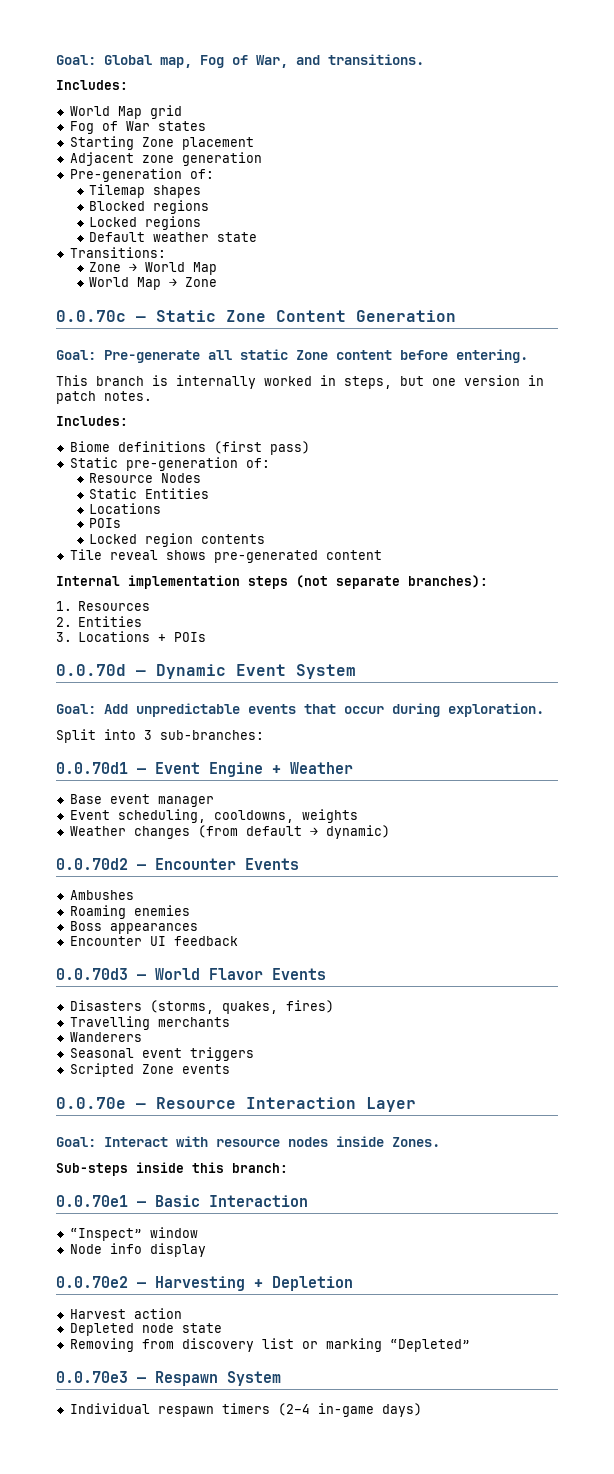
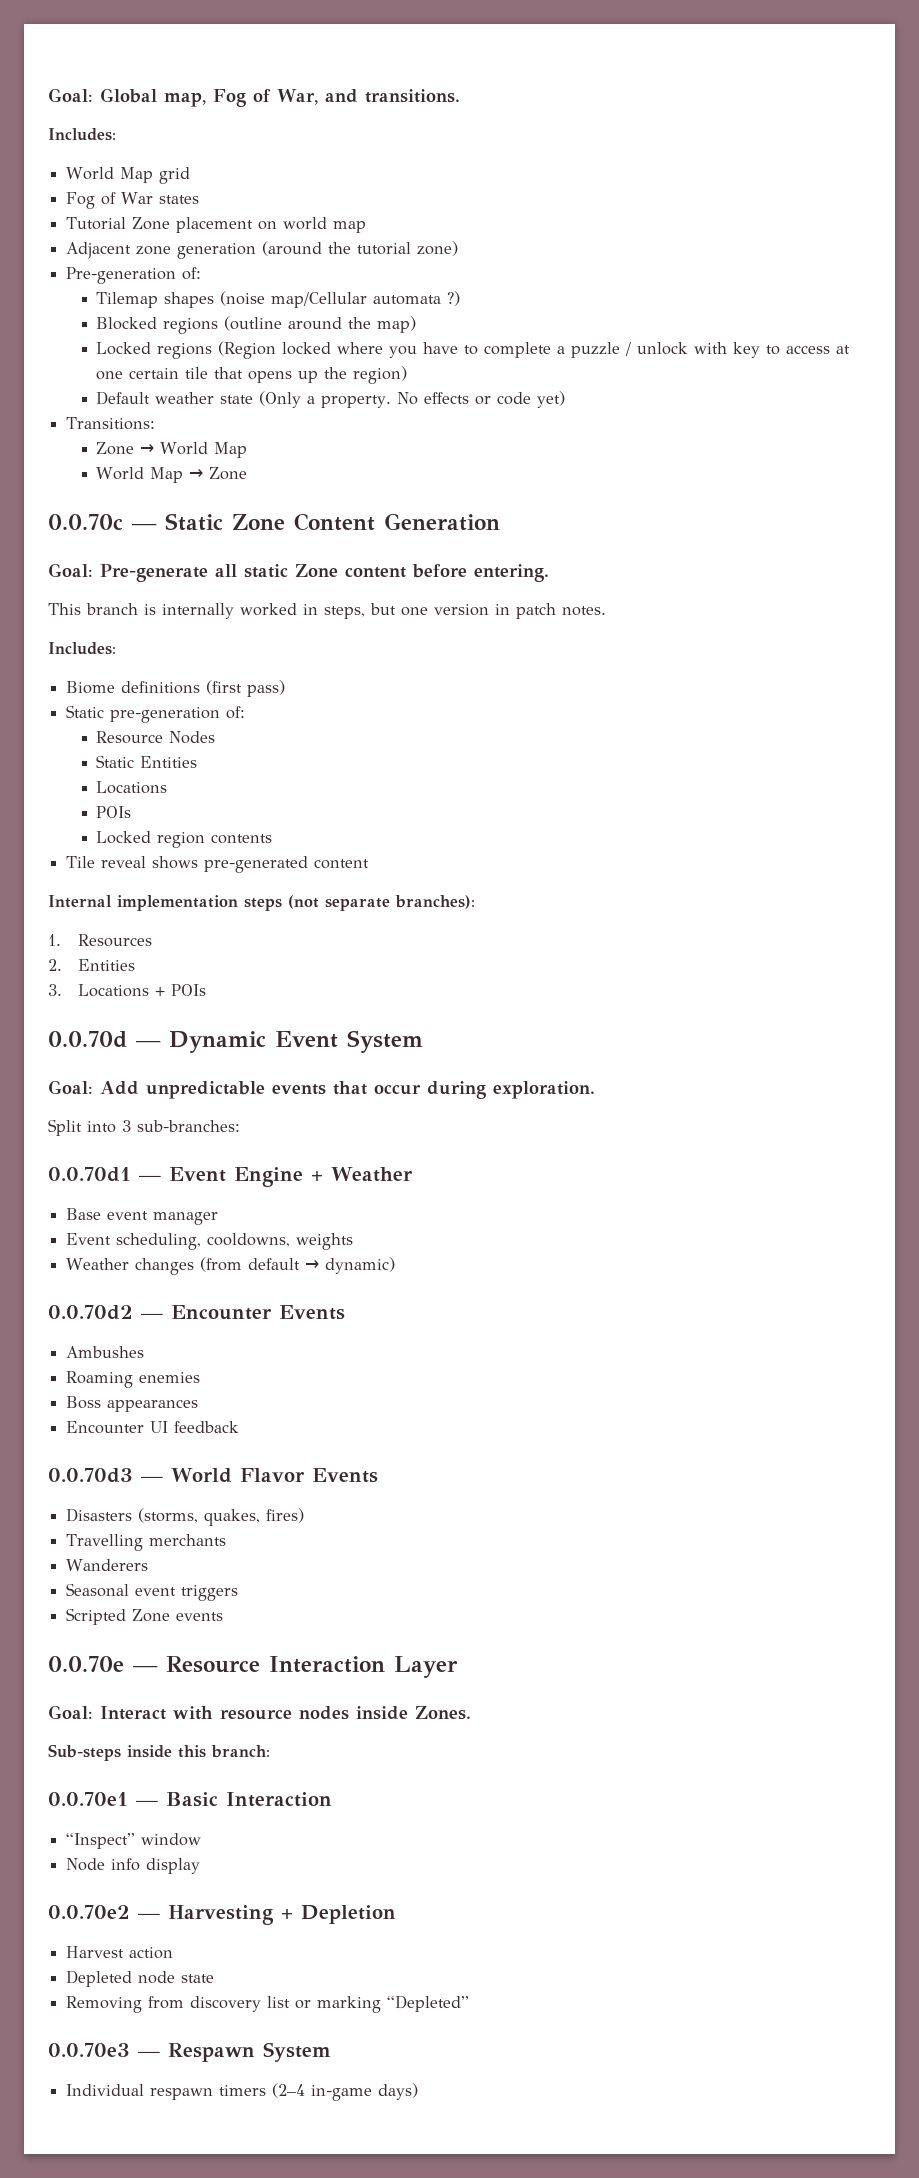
- Starting Zone placement
+ Tutorial Zone placement on world map
- Adjacent zone generation
+ Adjacent zone generation (around the tutorial zone)
- Tilemap shapes
- Blocked regions
- Locked regions
- Default weather state
+ Tilemap shapes (noise map/Cellular automata ?)
+ Blocked regions (outline around the map)
+ Locked regions (Region locked where you have to complete a puzzle / unlock with key to access at one certain tile that opens up the region)
+ Default weather state (Only a property. No effects or code yet)

